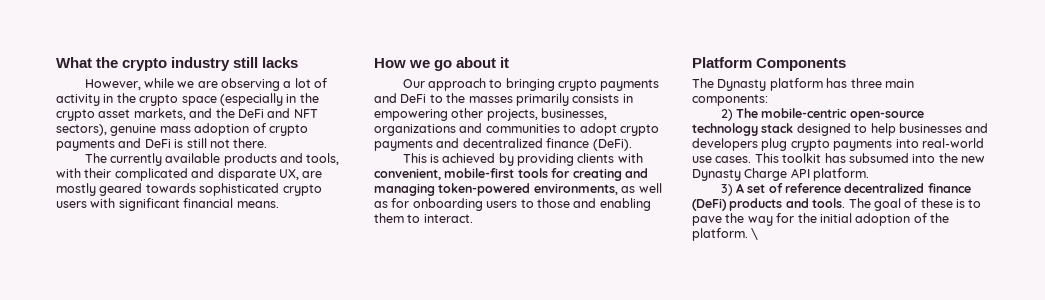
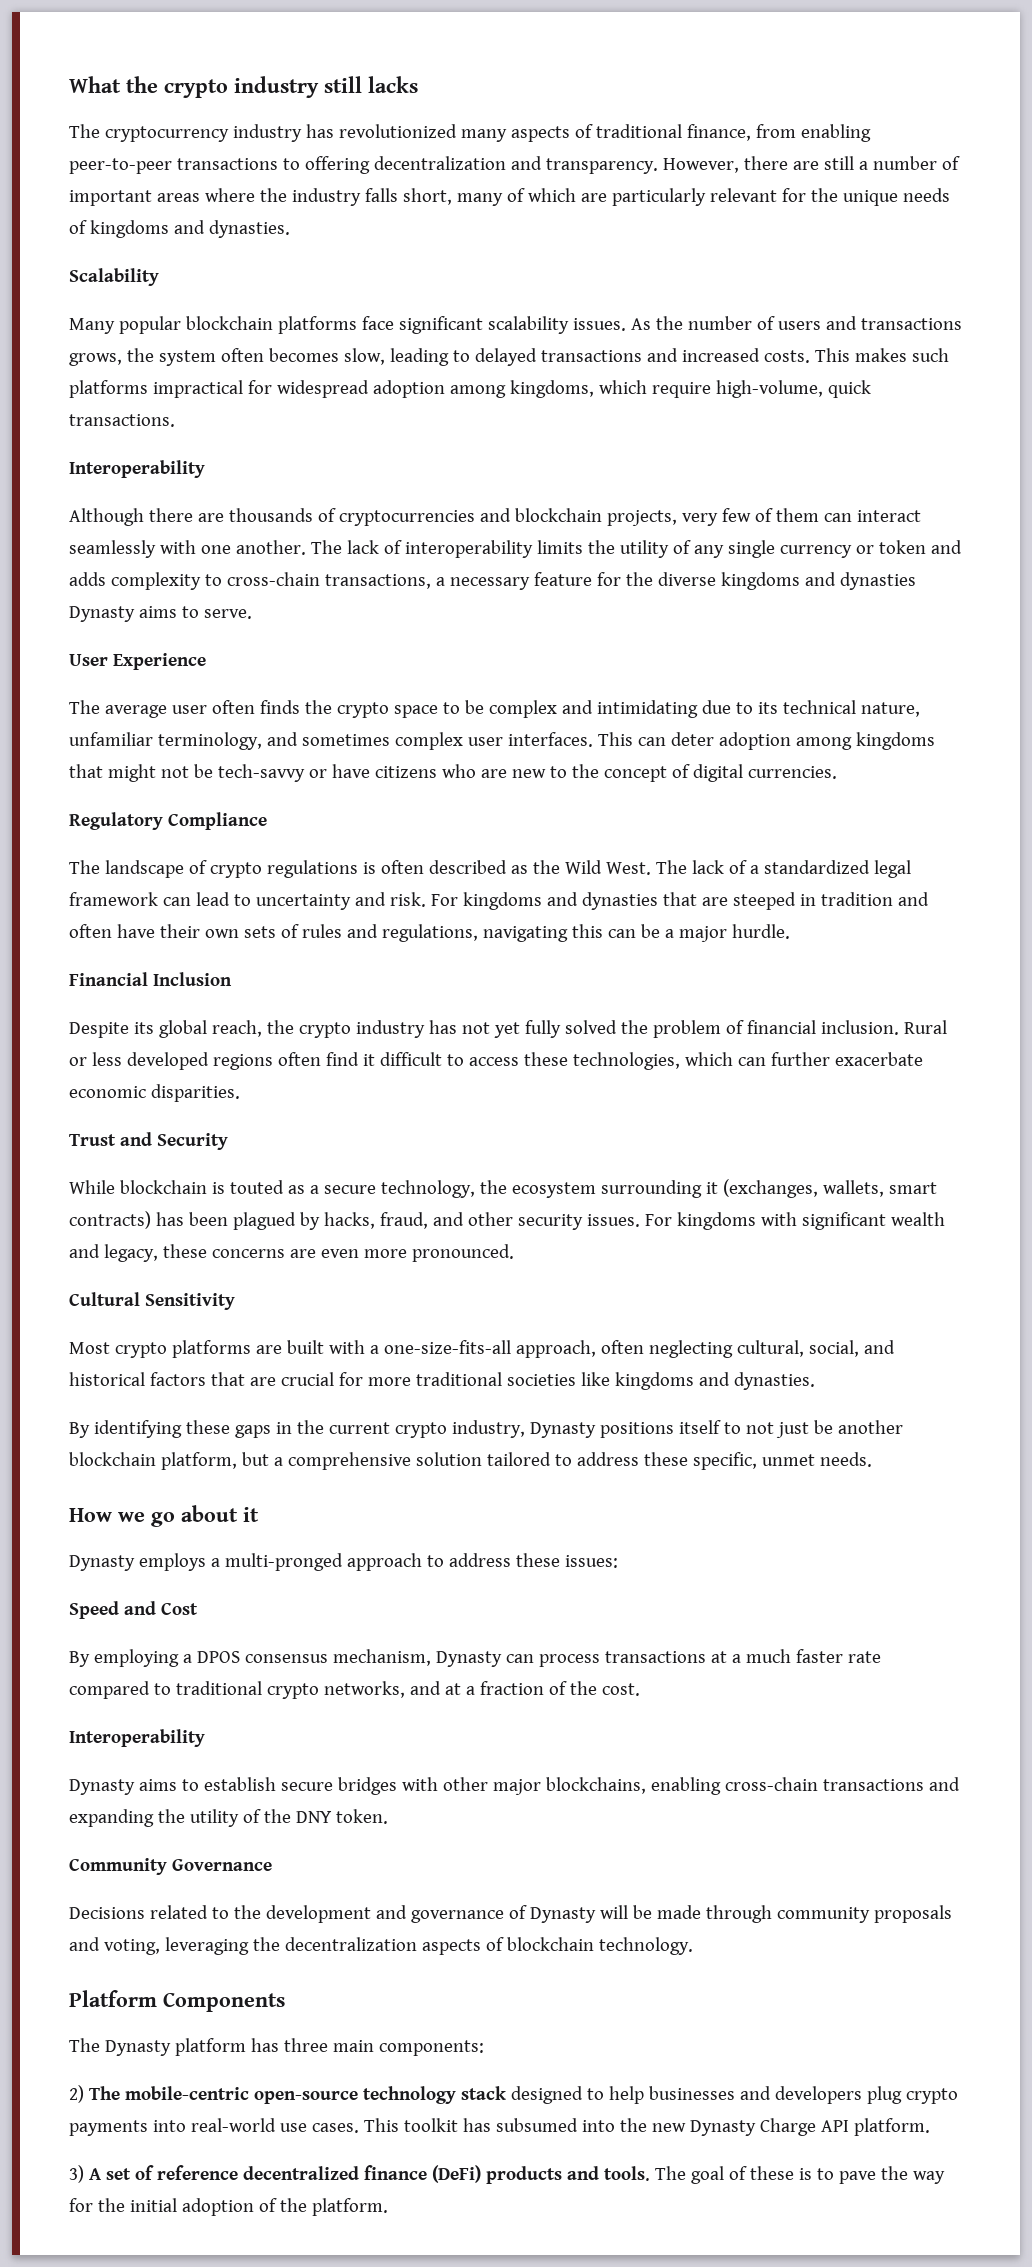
- However, while we are observing a lot of activity in the crypto space (especially in the crypto asset markets, and the DeFi and NFT sectors), genuine mass adoption of crypto payments and DeFi is still not there.
- The currently available products and tools, with their complicated and disparate UX, are mostly geared towards sophisticated crypto users with significant financial means.
+ The cryptocurrency industry has revolutionized many aspects of traditional finance, from enabling peer-to-peer transactions to offering decentralization and transparency. However, there are still a number of important areas where the industry falls short, many of which are particularly relevant for the unique needs of kingdoms and dynasties.
+ Scalability
+ Many popular blockchain platforms face significant scalability issues. As the number of users and transactions grows, the system often becomes slow, leading to delayed transactions and increased costs. This makes such platforms impractical for widespread adoption among kingdoms, which require high-volume, quick transactions.
+ Interoperability
+ Although there are thousands of cryptocurrencies and blockchain projects, very few of them can interact seamlessly with one another. The lack of interoperability limits the utility of any single currency or token and adds complexity to cross-chain transactions, a necessary feature for the diverse kingdoms and dynasties Dynasty aims to serve.
+ User Experience
+ The average user often finds the crypto space to be complex and intimidating due to its technical nature, unfamiliar terminology, and sometimes complex user interfaces. This can deter adoption among kingdoms that might not be tech-savvy or have citizens who are new to the concept of digital currencies.
+ Regulatory Compliance
+ The landscape of crypto regulations is often described as the Wild West. The lack of a standardized legal framework can lead to uncertainty and risk. For kingdoms and dynasties that are steeped in tradition and often have their own sets of rules and regulations, navigating this can be a major hurdle.
+ Financial Inclusion
+ Despite its global reach, the crypto industry has not yet fully solved the problem of financial inclusion. Rural or less developed regions often find it difficult to access these technologies, which can further exacerbate economic disparities.
+ Trust and Security
+ While blockchain is touted as a secure technology, the ecosystem surrounding it (exchanges, wallets, smart contracts) has been plagued by hacks, fraud, and other security issues. For kingdoms with significant wealth and legacy, these concerns are even more pronounced.
+ Cultural Sensitivity
+ Most crypto platforms are built with a one-size-fits-all approach, often neglecting cultural, social, and historical factors that are crucial for more traditional societies like kingdoms and dynasties.
+ By identifying these gaps in the current crypto industry, Dynasty positions itself to not just be another blockchain platform, but a comprehensive solution tailored to address these specific, unmet needs.
- Our approach to bringing crypto payments and DeFi to the masses primarily consists in empowering other projects, businesses, organizations and communities to adopt crypto payments and decentralized finance (DeFi).
- This is achieved by providing clients with convenient, mobile-first tools for creating and managing token-powered environments, as well as for onboarding users to those and enabling them to interact.
+ Dynasty employs a multi-pronged approach to address these issues:
+ Speed and Cost
+ By employing a DPOS consensus mechanism, Dynasty can process transactions at a much faster rate compared to traditional crypto networks, and at a fraction of the cost.
+ Interoperability
+ Dynasty aims to establish secure bridges with other major blockchains, enabling cross-chain transactions and expanding the utility of the DNY token.
+ Community Governance
+ Decisions related to the development and governance of Dynasty will be made through community proposals and voting, leveraging the decentralization aspects of blockchain technology.
- \

